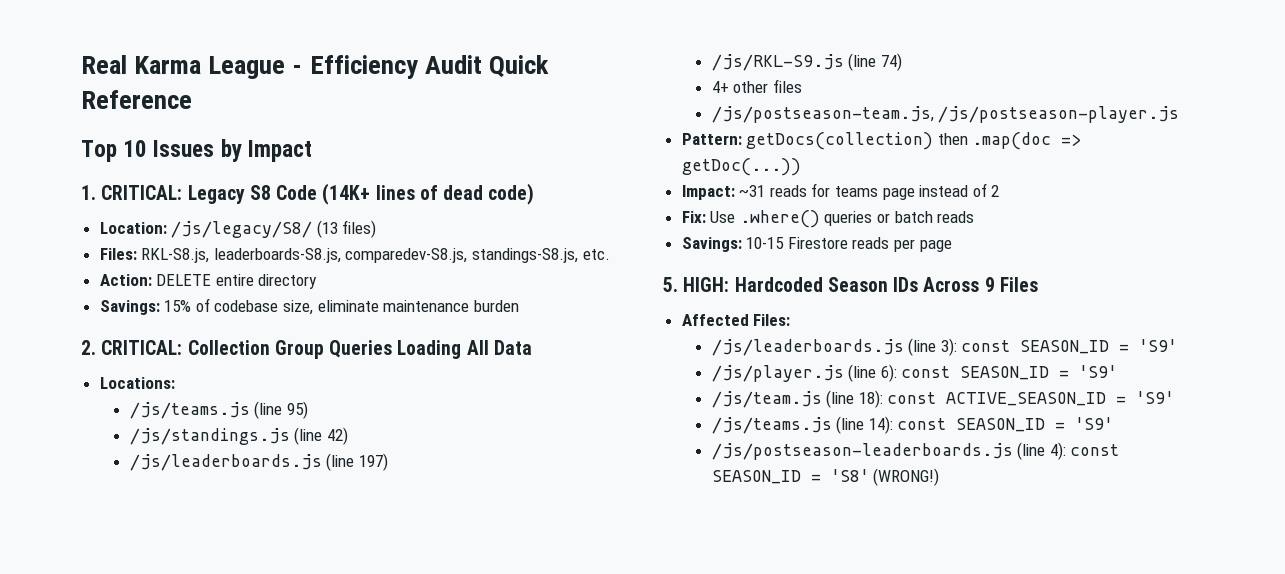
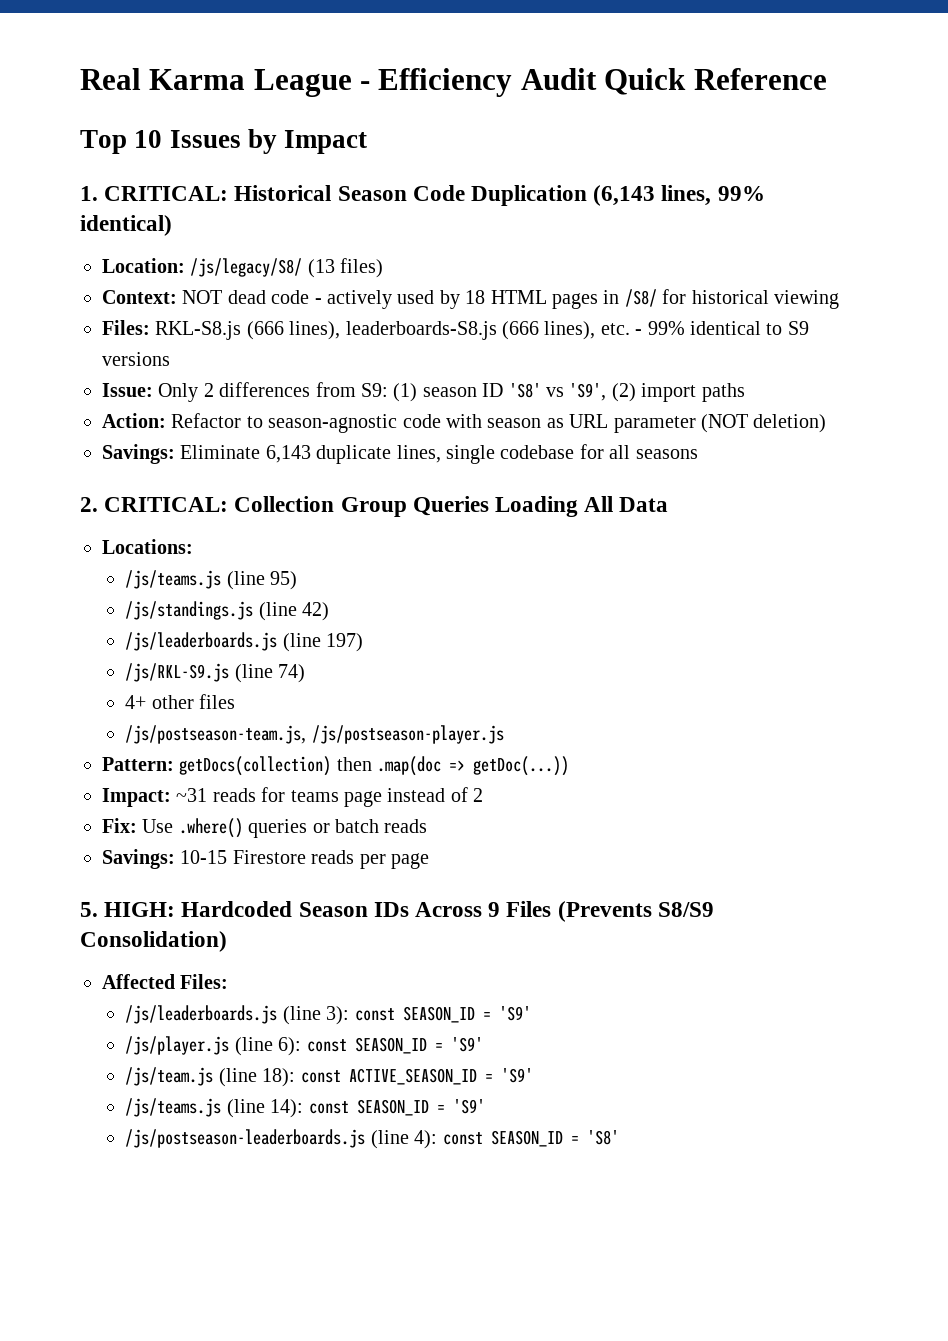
- 1. CRITICAL: Legacy S8 Code (14K+ lines of dead code)
+ 1. CRITICAL: Historical Season Code Duplication (6,143 lines, 99% identical)
  Location: /js/legacy/S8/ (13 files)
- Files: RKL-S8.js, leaderboards-S8.js, comparedev-S8.js, standings-S8.js, etc.
- Action: DELETE entire directory
- Savings: 15% of codebase size, eliminate maintenance burden
+ Context: NOT dead code - actively used by 18 HTML pages in /S8/ for historical viewing
+ Files: RKL-S8.js (666 lines), leaderboards-S8.js (666 lines), etc. - 99% identical to S9 versions
+ Issue: Only 2 differences from S9: (1) season ID 'S8' vs 'S9', (2) import paths
+ Action: Refactor to season-agnostic code with season as URL parameter (NOT deletion)
+ Savings: Eliminate 6,143 duplicate lines, single codebase for all seasons
- 5. HIGH: Hardcoded Season IDs Across 9 Files
+ 5. HIGH: Hardcoded Season IDs Across 9 Files (Prevents S8/S9 Consolidation)
- /js/postseason-leaderboards.js (line 4): const SEASON_ID = 'S8' (WRONG!)
+ /js/postseason-leaderboards.js (line 4): const SEASON_ID = 'S8'

